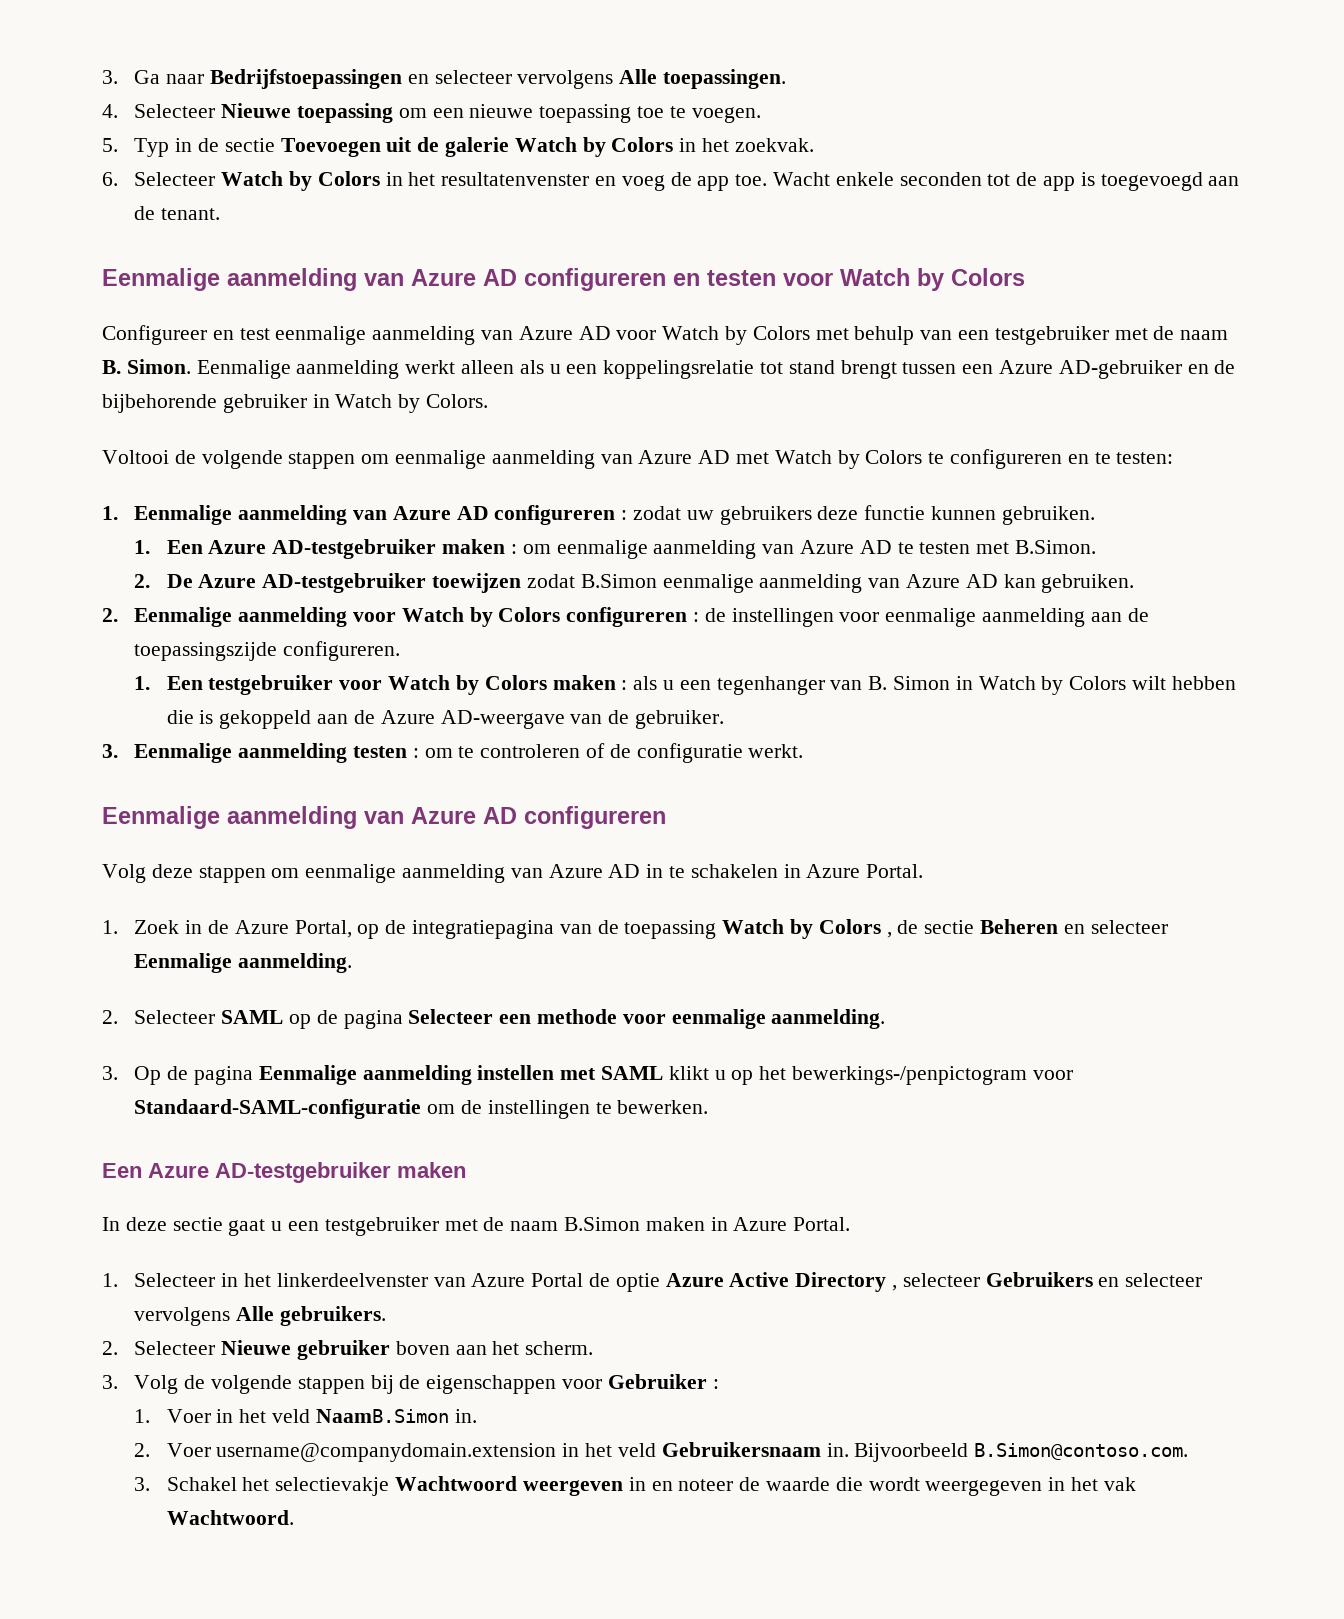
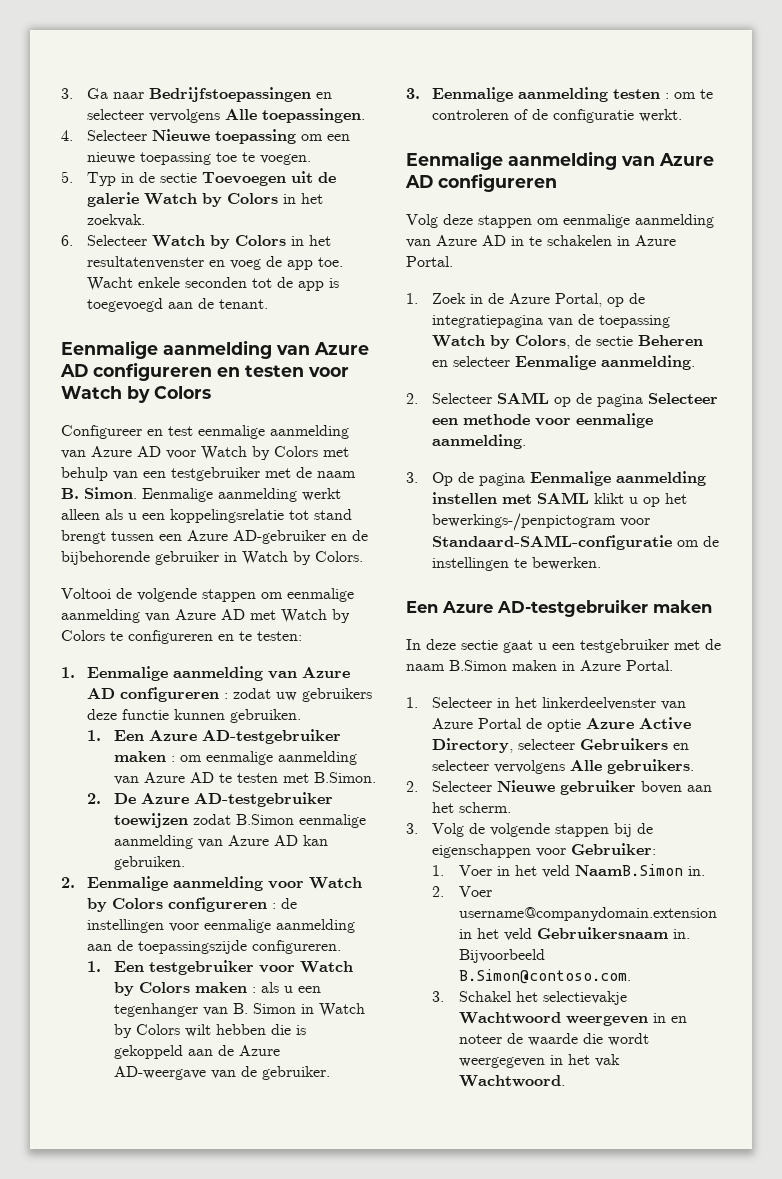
- 1. Zoek in de Azure Portal, op de integratiepagina van de toepassing Watch by Colors , de sectie Beheren en selecteer Eenmalige aanmelding.
+ 1. Zoek in de Azure Portal, op de integratiepagina van de toepassing Watch by Colors, de sectie Beheren en selecteer Eenmalige aanmelding.
- 1. Selecteer in het linkerdeelvenster van Azure Portal de optie Azure Active Directory , selecteer Gebruikers en selecteer vervolgens Alle gebruikers.
+ 1. Selecteer in het linkerdeelvenster van Azure Portal de optie Azure Active Directory, selecteer Gebruikers en selecteer vervolgens Alle gebruikers.
- 3. Volg de volgende stappen bij de eigenschappen voor Gebruiker :
+ 3. Volg de volgende stappen bij de eigenschappen voor Gebruiker:

